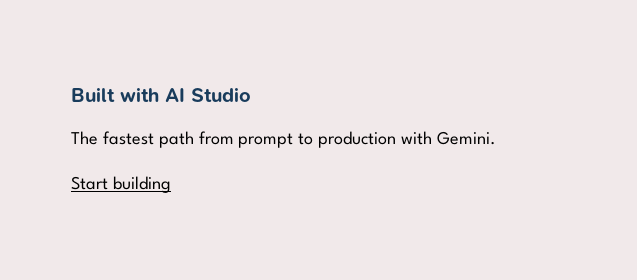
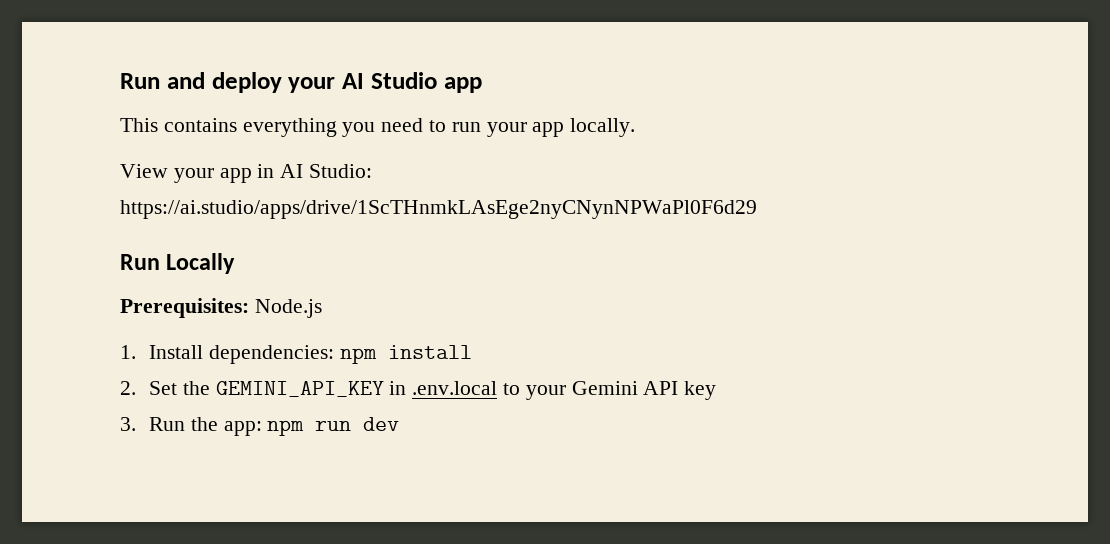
- Built with AI Studio
- The fastest path from prompt to production with Gemini.
- Start building
+ Run and deploy your AI Studio app
+ This contains everything you need to run your app locally.
+ View your app in AI Studio: https://ai.studio/apps/drive/1ScTHnmkLAsEge2nyCNynNPWaPl0F6d29
+ Run Locally
+ Prerequisites: Node.js
+ 1. Install dependencies: npm install
+ 2. Set the GEMINI_API_KEY in .env.local to your Gemini API key
+ 3. Run the app: npm run dev

